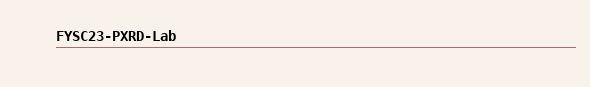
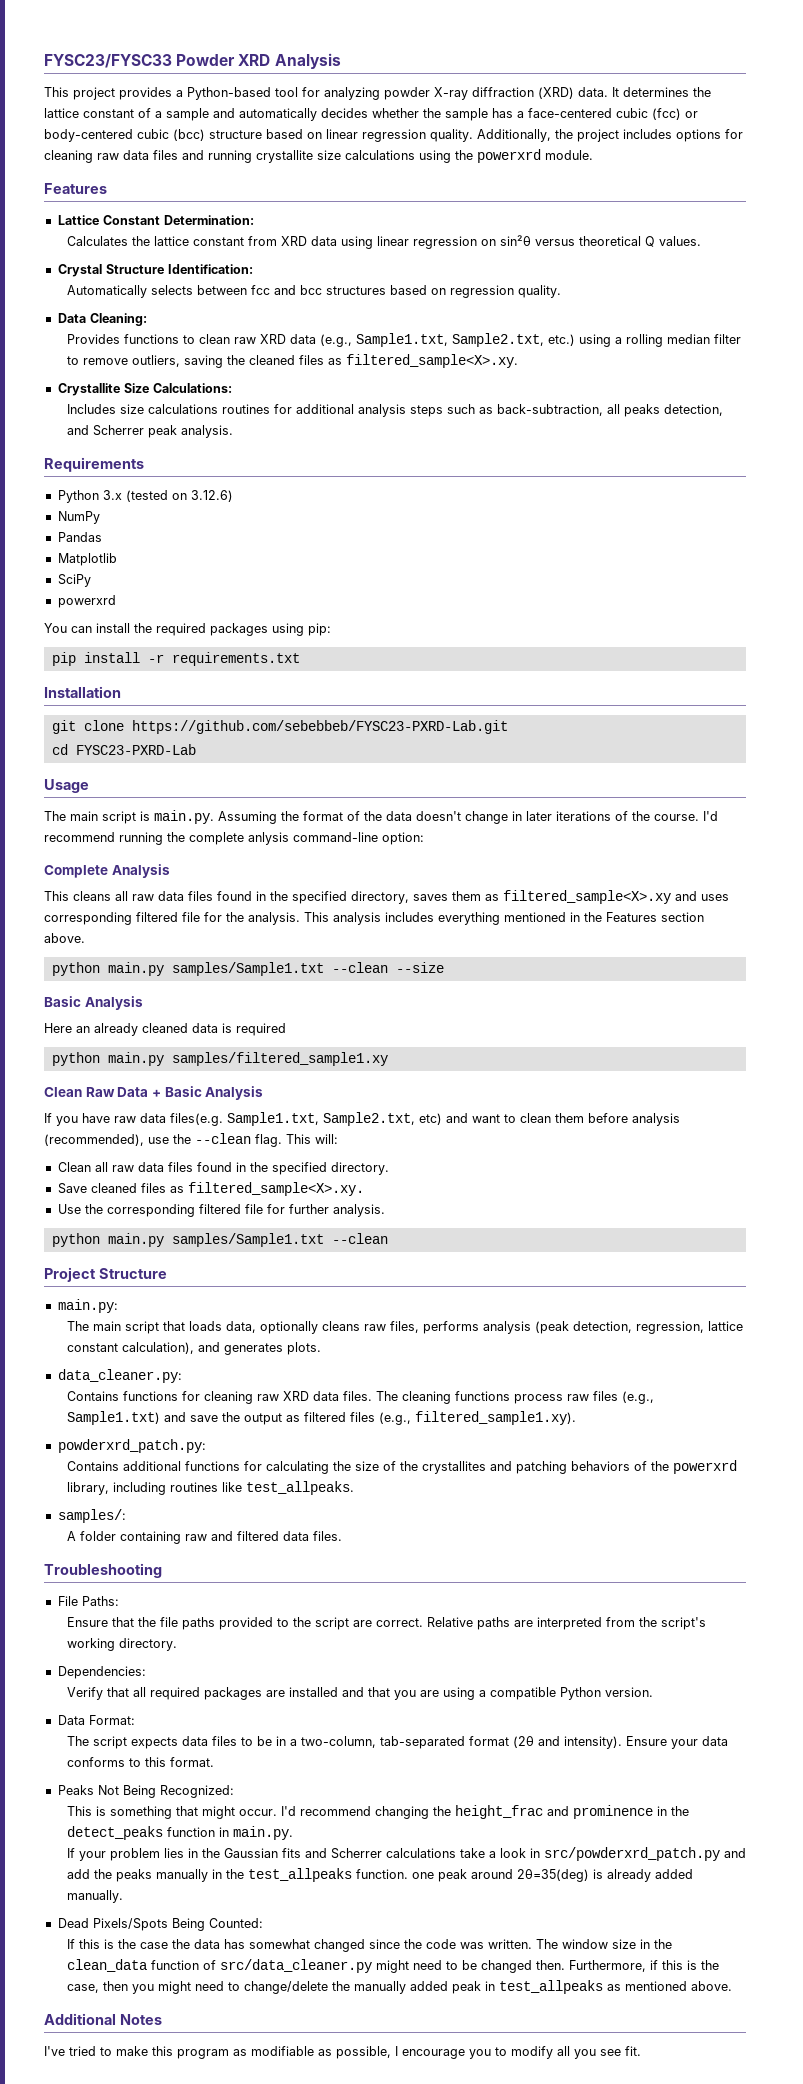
- FYSC23-PXRD-Lab
+ FYSC23/FYSC33 Powder XRD Analysis
+ This project provides a Python-based tool for analyzing powder X-ray diffraction (XRD) data. It determines the lattice constant of a sample and automatically decides whether the sample has a face-centered cubic (fcc) or body-centered cubic (bcc) structure based on linear regression quality. Additionally, the project includes options for cleaning raw data files and running crystallite size calculations using the powerxrd module.
+ Features
+ Lattice Constant Determination:
+ Calculates the lattice constant from XRD data using linear regression on sin²θ versus theoretical Q values.
+ Crystal Structure Identification:
+ Automatically selects between fcc and bcc structures based on regression quality.
+ Data Cleaning:
+ Provides functions to clean raw XRD data (e.g., Sample1.txt, Sample2.txt, etc.) using a rolling median filter to remove outliers, saving the cleaned files as filtered_sample<X>.xy.
+ Crystallite Size Calculations:
+ Includes size calculations routines for additional analysis steps such as back-subtraction, all peaks detection, and Scherrer peak analysis.
+ Requirements
+ Python 3.x (tested on 3.12.6)
+ NumPy
+ Pandas
+ Matplotlib
+ SciPy
+ powerxrd
+ You can install the required packages using pip:
+ pip install -r requirements.txt
+ Installation
+ git clone https://github.com/sebebbeb/FYSC23-PXRD-Lab.git
+ cd FYSC23-PXRD-Lab
+ Usage
+ The main script is main.py. Assuming the format of the data doesn't change in later iterations of the course. I'd recommend running the complete anlysis command-line option:
+ Complete Analysis
+ This cleans all raw data files found in the specified directory, saves them as filtered_sample<X>.xy and uses corresponding filtered file for the analysis. This analysis includes everything mentioned in the Features section above.
+ python main.py samples/Sample1.txt --clean --size
+ Basic Analysis
+ Here an already cleaned data is required
+ python main.py samples/filtered_sample1.xy
+ Clean Raw Data + Basic Analysis
+ If you have raw data files(e.g. Sample1.txt, Sample2.txt, etc) and want to clean them before analysis (recommended), use the --clean flag. This will:
+ Clean all raw data files found in the specified directory.
+ Save cleaned files as filtered_sample<X>.xy.
+ Use the corresponding filtered file for further analysis.
+ python main.py samples/Sample1.txt --clean
+ Project Structure
+ main.py:
+ The main script that loads data, optionally cleans raw files, performs analysis (peak detection, regression, lattice constant calculation), and generates plots.
+ data_cleaner.py:
+ Contains functions for cleaning raw XRD data files. The cleaning functions process raw files (e.g., Sample1.txt) and save the output as filtered files (e.g., filtered_sample1.xy).
+ powderxrd_patch.py:
+ Contains additional functions for calculating the size of the crystallites and patching behaviors of the powerxrd library, including routines like test_allpeaks.
+ samples/:
+ A folder containing raw and filtered data files.
+ Troubleshooting
+ File Paths:
+ Ensure that the file paths provided to the script are correct. Relative paths are interpreted from the script's working directory.
+ Dependencies:
+ Verify that all required packages are installed and that you are using a compatible Python version.
+ Data Format:
+ The script expects data files to be in a two-column, tab-separated format (2θ and intensity). Ensure your data conforms to this format.
+ Peaks Not Being Recognized:
+ This is something that might occur. I'd recommend changing the height_frac and prominence in the detect_peaks function in main.py.
+ If your problem lies in the Gaussian fits and Scherrer calculations take a look in src/powderxrd_patch.py and add the peaks manually in the test_allpeaks function. one peak around 2θ=35(deg) is already added manually.
+ Dead Pixels/Spots Being Counted:
+ If this is the case the data has somewhat changed since the code was written. The window size in the clean_data function of src/data_cleaner.py might need to be changed then. Furthermore, if this is the case, then you might need to change/delete the manually added peak in test_allpeaks as mentioned above.
+ Additional Notes
+ I've tried to make this program as modifiable as possible, I encourage you to modify all you see fit.

